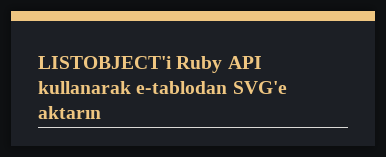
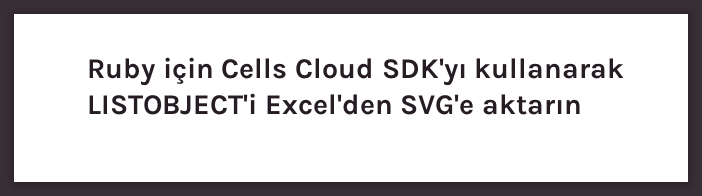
- LISTOBJECT'i Ruby API kullanarak e-tablodan SVG'e aktarın
+ Ruby için Cells Cloud SDK'yı kullanarak LISTOBJECT'i Excel'den SVG'e aktarın

